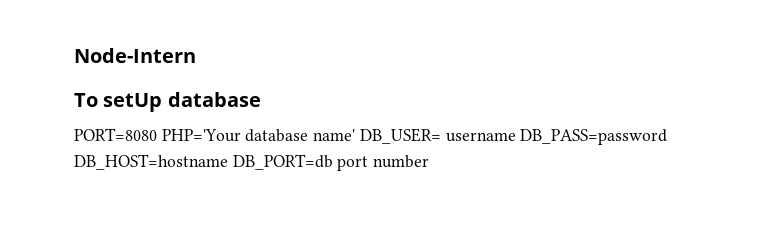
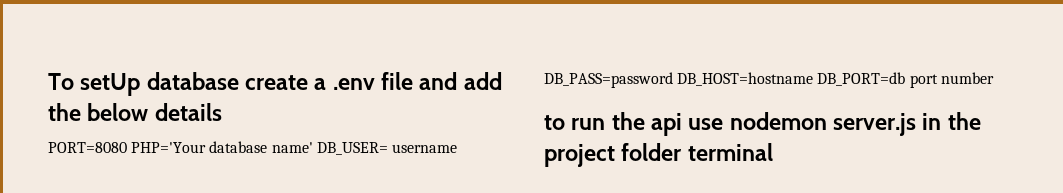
- Node-Intern
- To setUp database
+ To setUp database create a .env file and add the below details
+ to run the api use nodemon server.js in the project folder terminal

